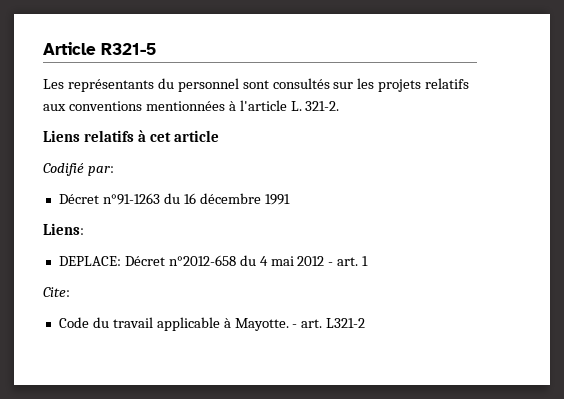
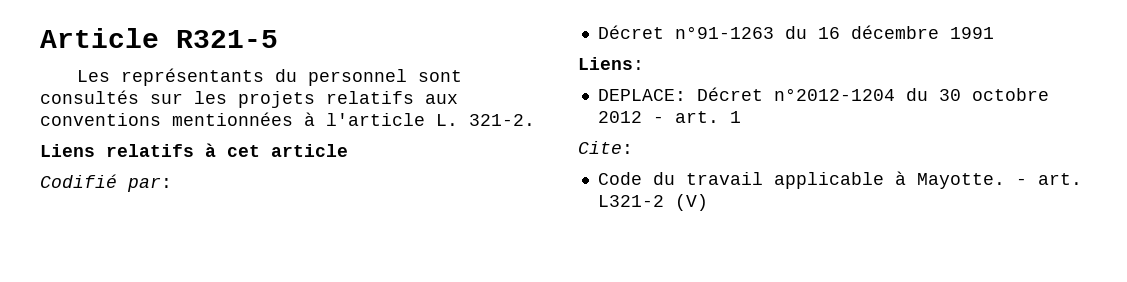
- DEPLACE: Décret n°2012-658 du 4 mai 2012 - art. 1
+ DEPLACE: Décret n°2012-1204 du 30 octobre 2012 - art. 1
- - art. L321-2
+ - art. L321-2 (V)

